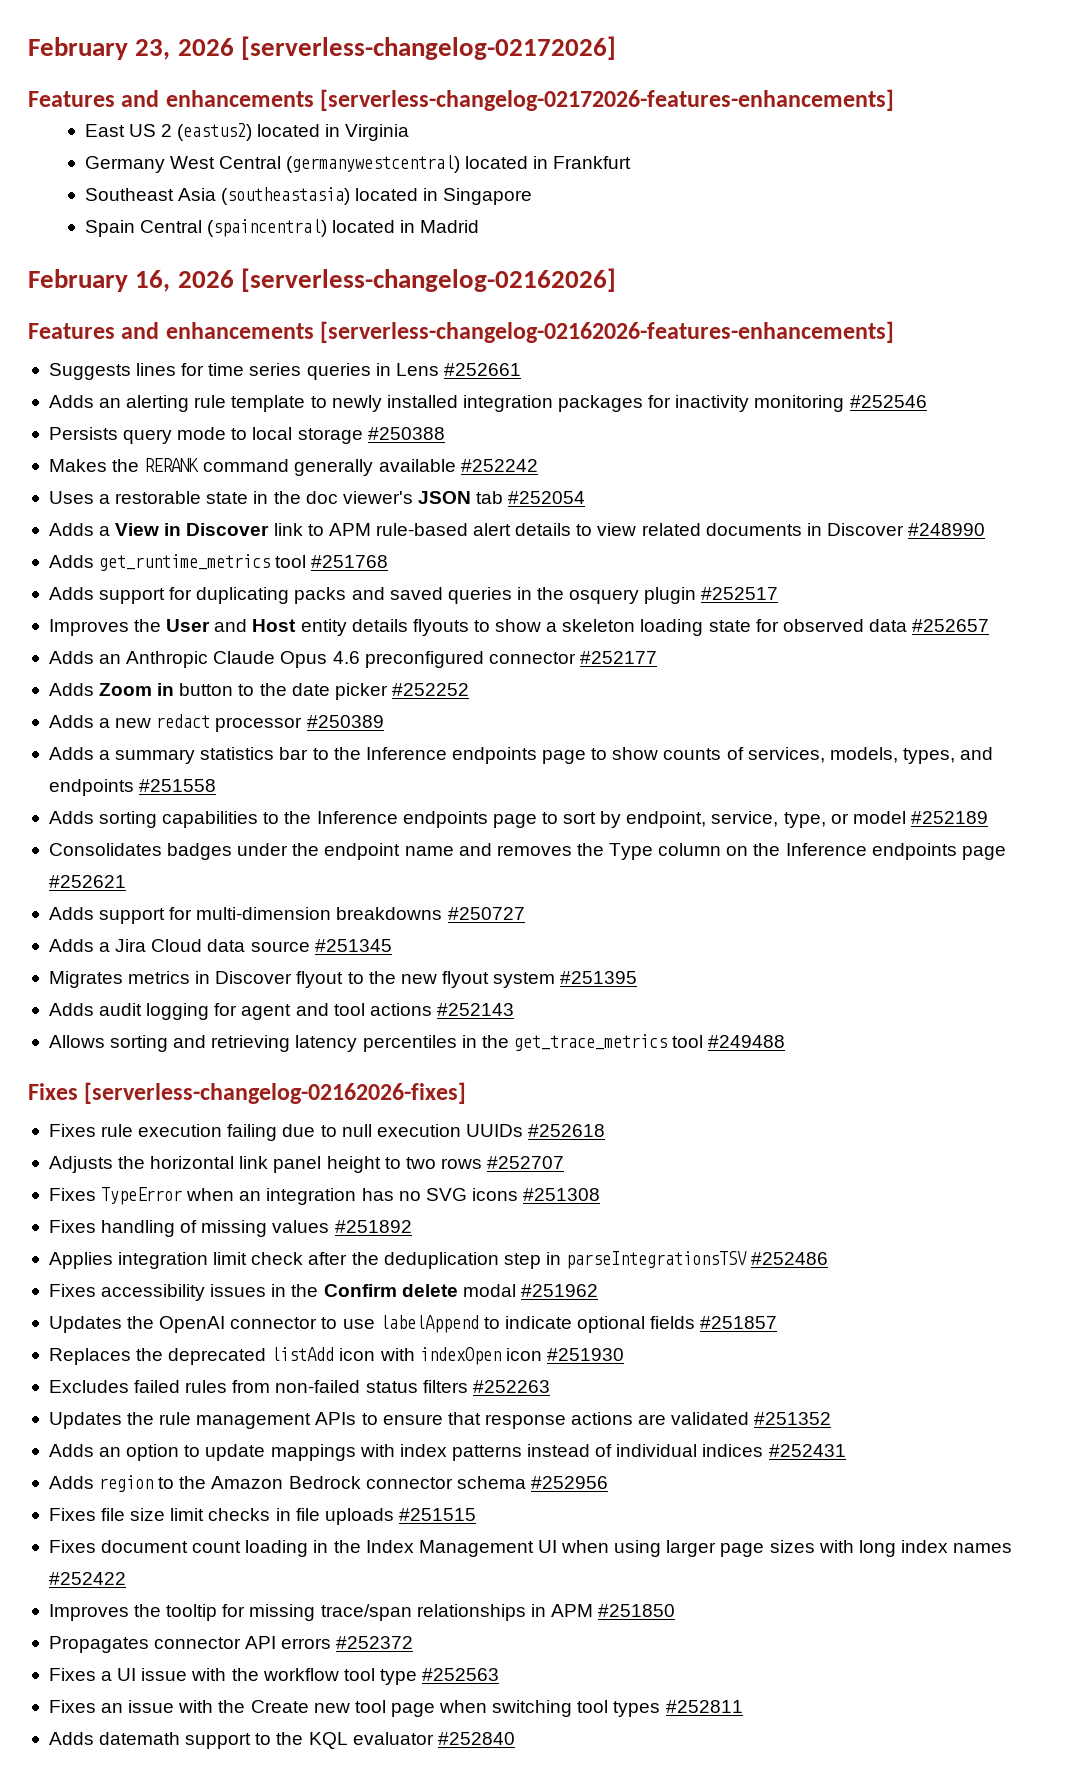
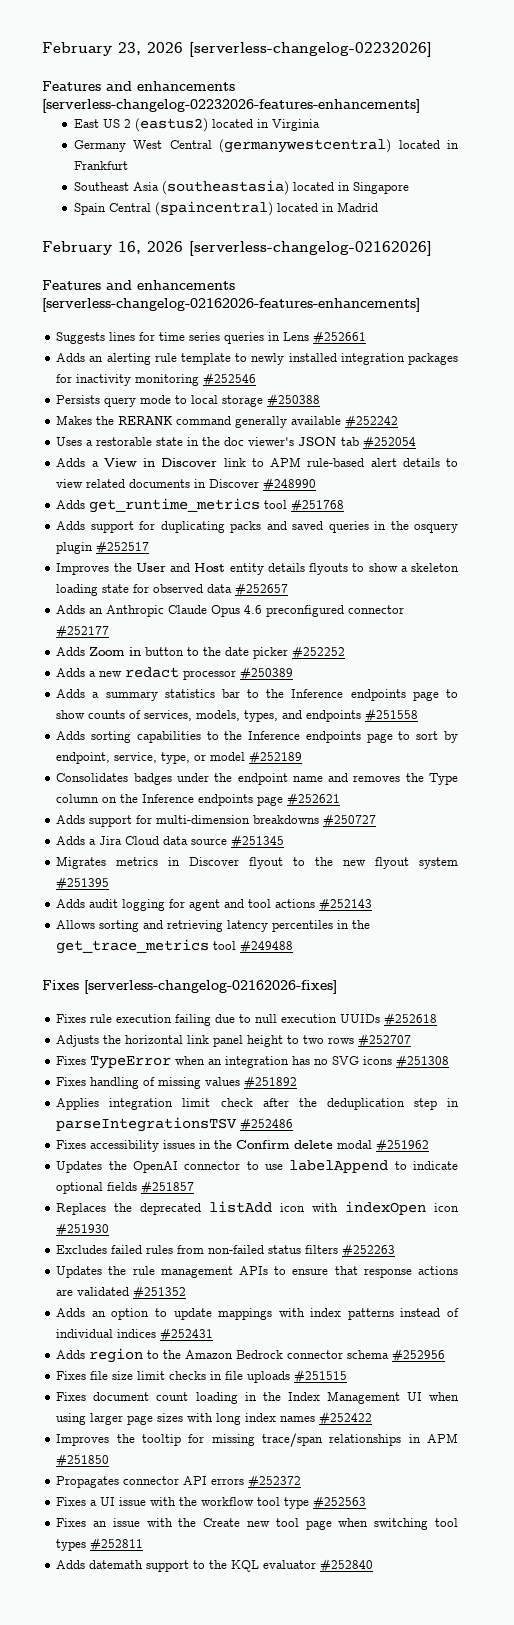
- February 23, 2026 [serverless-changelog-02172026]
- Features and enhancements [serverless-changelog-02172026-features-enhancements]
+ February 23, 2026 [serverless-changelog-02232026]
+ Features and enhancements [serverless-changelog-02232026-features-enhancements]

